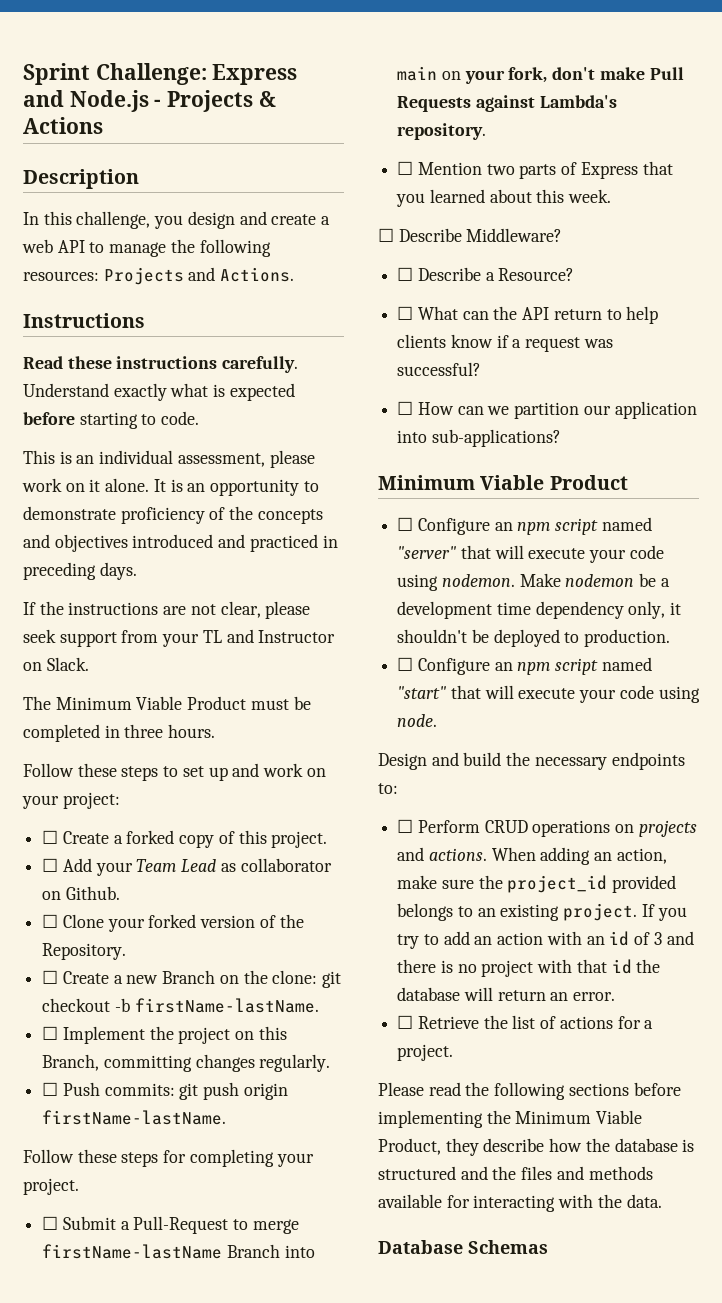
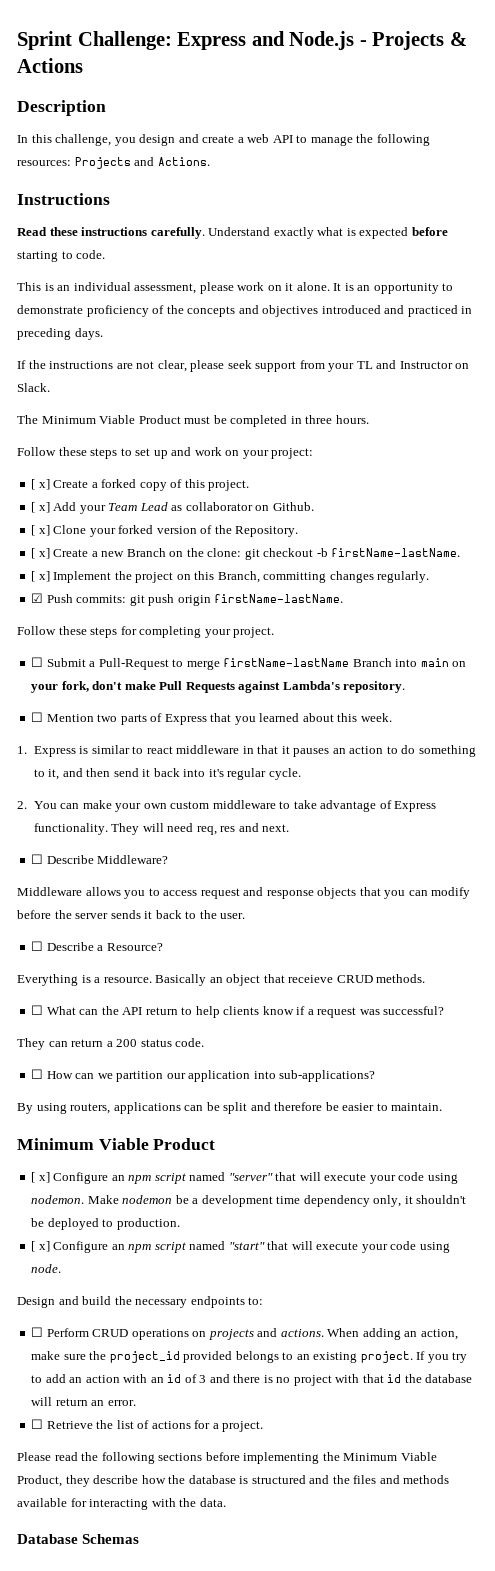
- ☐ Create a forked copy of this project.
+ [ x] Create a forked copy of this project.
- ☐ Add your Team Lead as collaborator on Github.
+ [ x] Add your Team Lead as collaborator on Github.
- ☐ Clone your forked version of the Repository.
+ [ x] Clone your forked version of the Repository.
- ☐ Create a new Branch on the clone: git checkout -b firstName-lastName.
+ [ x] Create a new Branch on the clone: git checkout -b firstName-lastName.
- ☐ Implement the project on this Branch, committing changes regularly.
+ [ x] Implement the project on this Branch, committing changes regularly.
- ☐ Push commits: git push origin firstName-lastName.
+ ☑ Push commits: git push origin firstName-lastName.
+ 1. Express is similar to react middleware in that it pauses an action to do something to it, and then send it back into it's regular cycle.
+ 2. You can make your own custom middleware to take advantage of Express functionality. They will need req, res and next.
  ☐ Describe Middleware?
+ Middleware allows you to access request and response objects that you can modify before the server sends it back to the user.
  ☐ Describe a Resource?
+ Everything is a resource. Basically an object that receieve CRUD methods.
+ They can return a 200 status code.
+ By using routers, applications can be split and therefore be easier to maintain.
- ☐ Configure an npm script named "server" that will execute your code using nodemon.
+ [ x] Configure an npm script named "server" that will execute your code using nodemon.
- ☐ Configure an npm script named "start" that will execute your code using node.
+ [ x] Configure an npm script named "start" that will execute your code using node.

